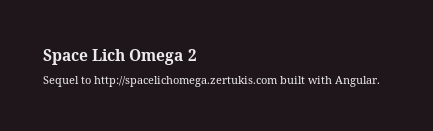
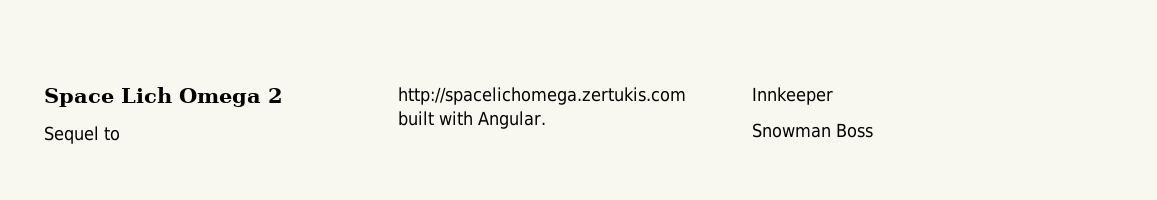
+ Innkeeper
+ Snowman Boss

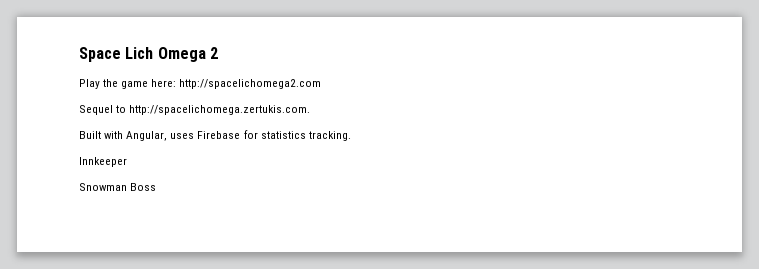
- Sequel to http://spacelichomega.zertukis.com built with Angular.
+ Play the game here: http://spacelichomega2.com
+ Sequel to http://spacelichomega.zertukis.com.
+ Built with Angular, uses Firebase for statistics tracking.

